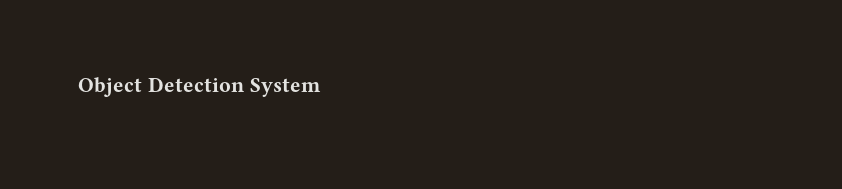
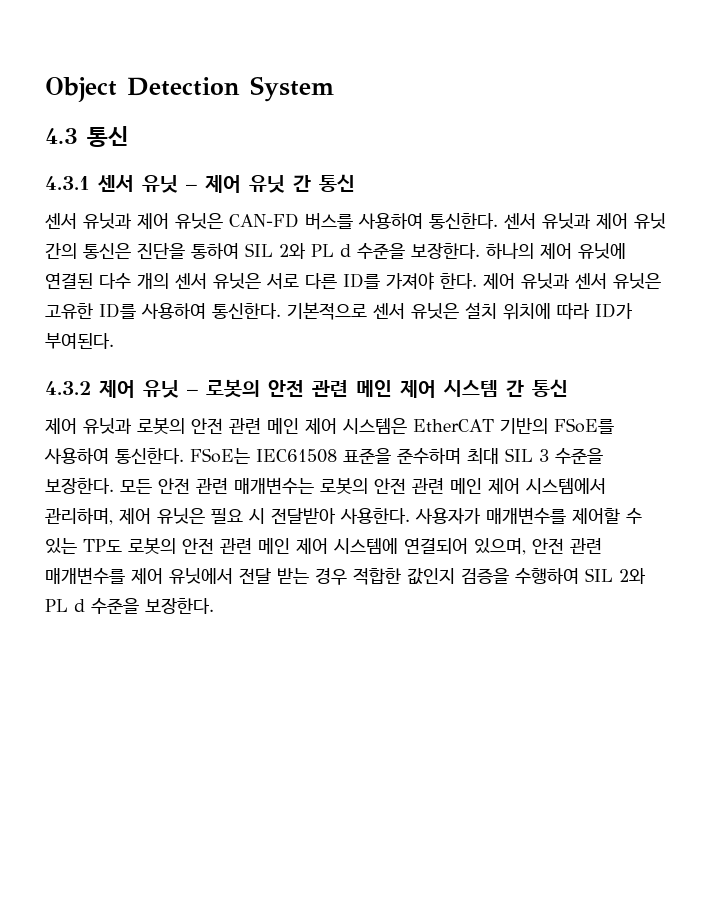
+ 4.3 통신
+ 4.3.1 센서 유닛 – 제어 유닛 간 통신
+ 센서 유닛과 제어 유닛은 CAN-FD 버스를 사용하여 통신한다. 센서 유닛과 제어 유닛 간의 통신은 진단을 통하여 SIL 2와 PL d 수준을 보장한다. 하나의 제어 유닛에 연결된 다수 개의 센서 유닛은 서로 다른 ID를 가져야 한다. 제어 유닛과 센서 유닛은 고유한 ID를 사용하여 통신한다. 기본적으로 센서 유닛은 설치 위치에 따라 ID가 부여된다.
+ 4.3.2 제어 유닛 – 로봇의 안전 관련 메인 제어 시스템 간 통신
+ 제어 유닛과 로봇의 안전 관련 메인 제어 시스템은 EtherCAT 기반의 FSoE를 사용하여 통신한다. FSoE는 IEC61508 표준을 준수하며 최대 SIL 3 수준을 보장한다. 모든 안전 관련 매개변수는 로봇의 안전 관련 메인 제어 시스템에서 관리하며, 제어 유닛은 필요 시 전달받아 사용한다. 사용자가 매개변수를 제어할 수 있는 TP도 로봇의 안전 관련 메인 제어 시스템에 연결되어 있으며, 안전 관련 매개변수를 제어 유닛에서 전달 받는 경우 적합한 값인지 검증을 수행하여 SIL 2와 PL d 수준을 보장한다.

